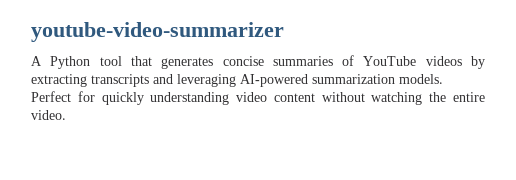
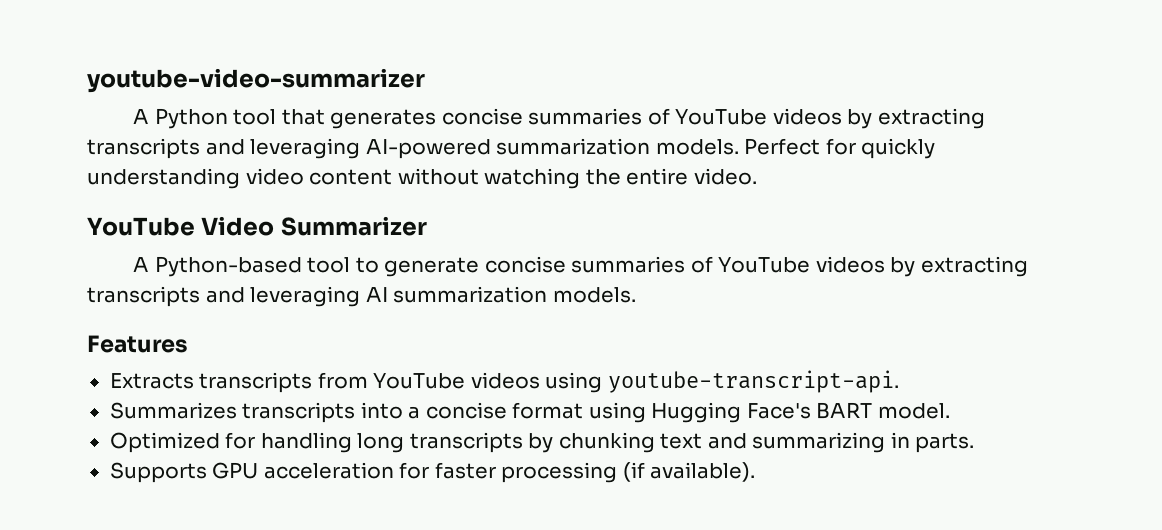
+ YouTube Video Summarizer
+ A Python-based tool to generate concise summaries of YouTube videos by extracting transcripts and leveraging AI summarization models.
+ Features
+ Extracts transcripts from YouTube videos using youtube-transcript-api.
+ Summarizes transcripts into a concise format using Hugging Face's BART model.
+ Optimized for handling long transcripts by chunking text and summarizing in parts.
+ Supports GPU acceleration for faster processing (if available).

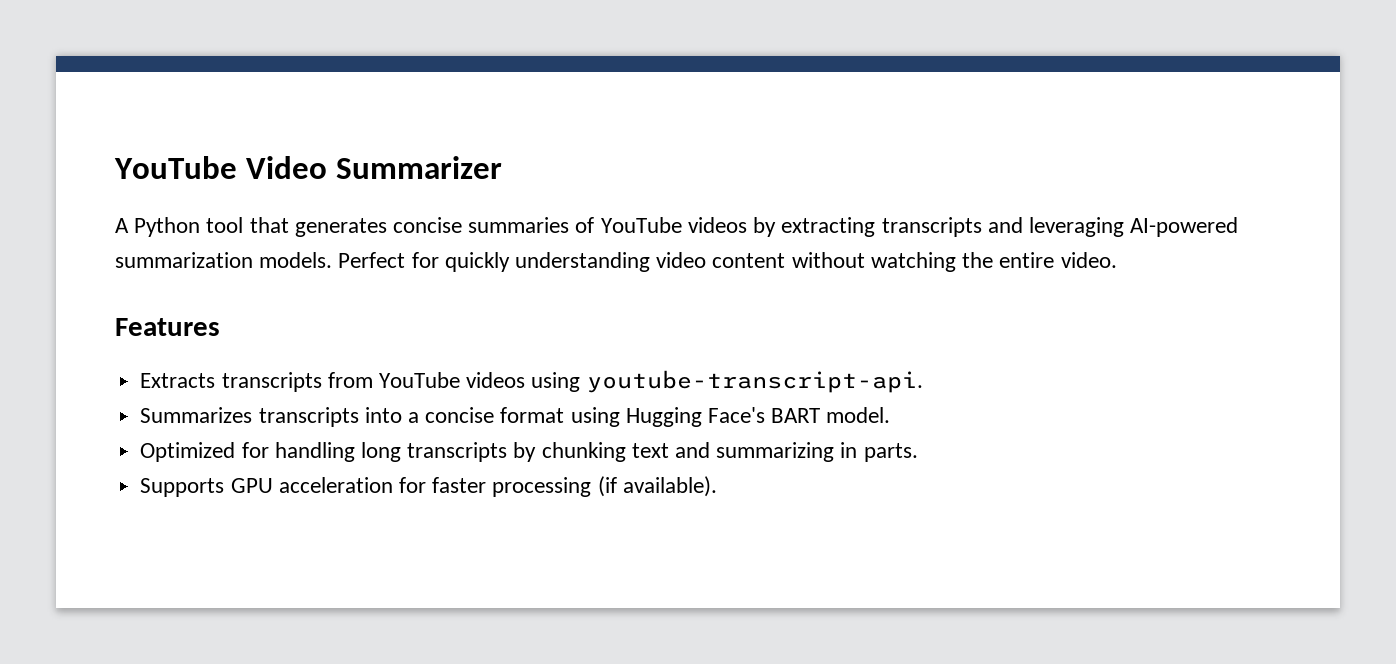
- youtube-video-summarizer
+ YouTube Video Summarizer
- YouTube Video Summarizer
- A Python-based tool to generate concise summaries of YouTube videos by extracting transcripts and leveraging AI summarization models.

